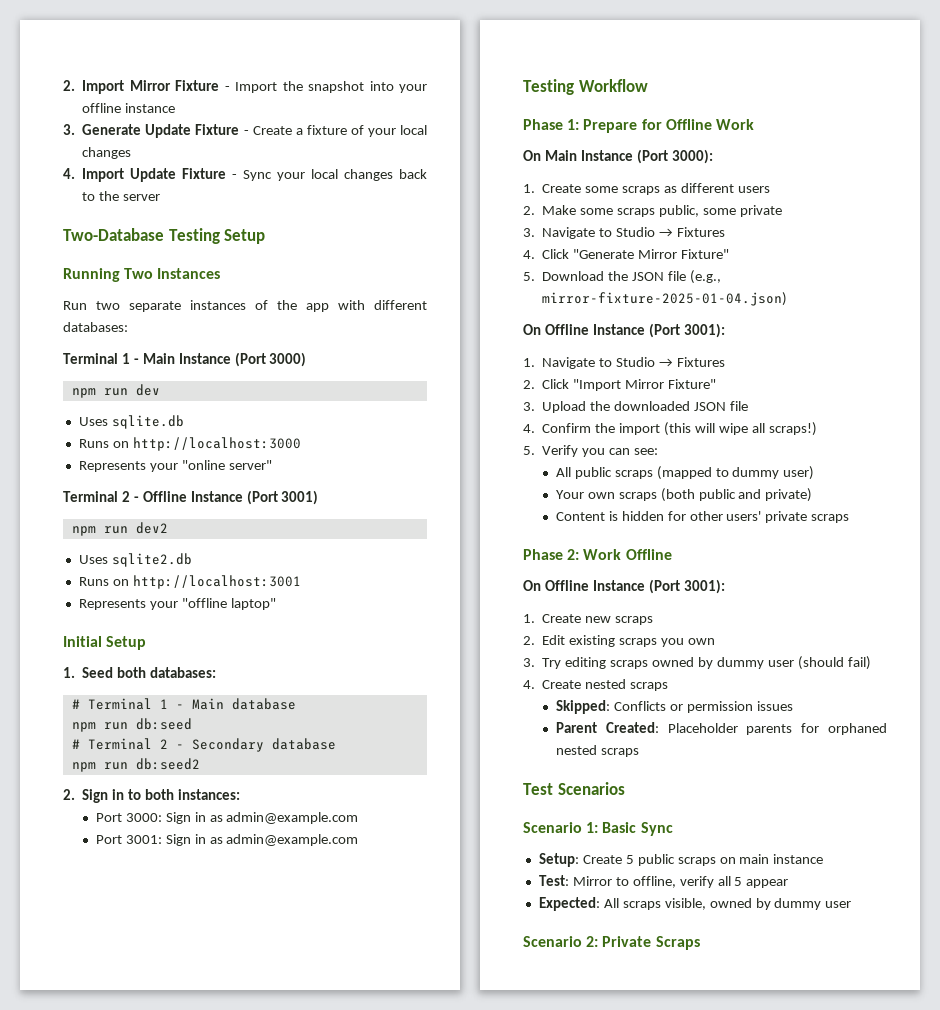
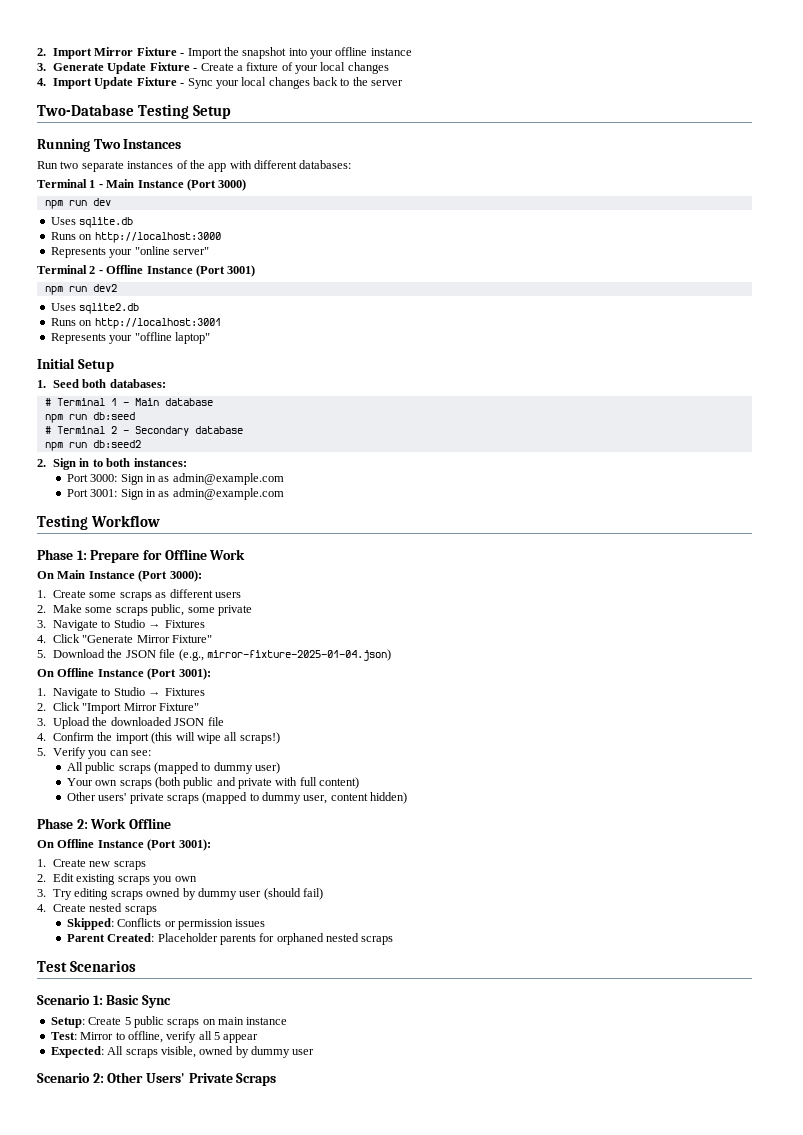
- Your own scraps (both public and private)
- Content is hidden for other users' private scraps
+ Your own scraps (both public and private with full content)
+ Other users' private scraps (mapped to dummy user, content hidden)
- Scenario 2: Private Scraps
+ Scenario 2: Other Users' Private Scraps

